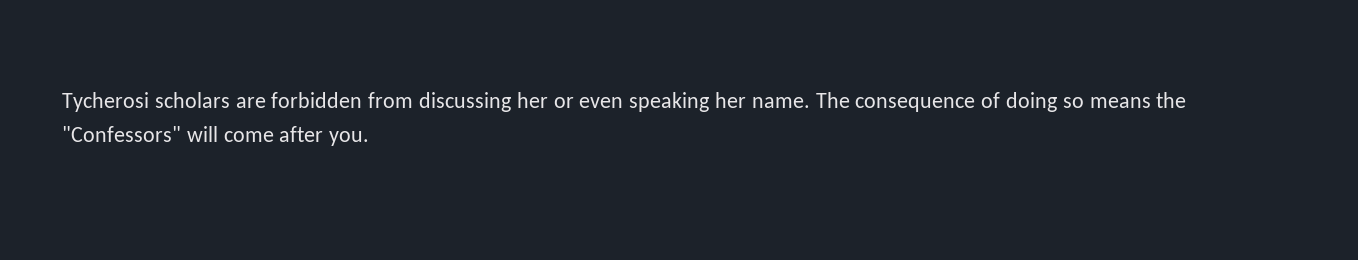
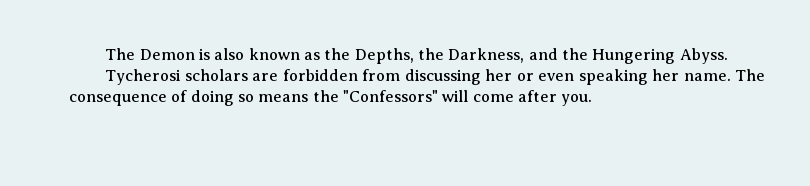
+ The Demon is also known as the Depths, the Darkness, and the Hungering Abyss.

